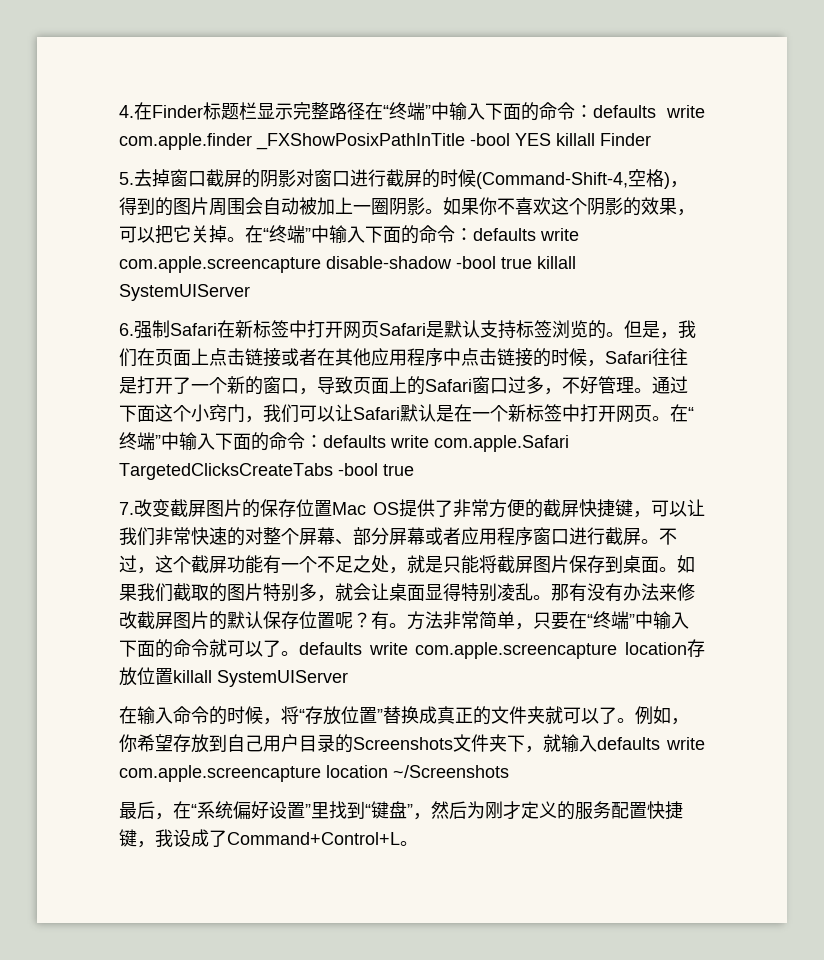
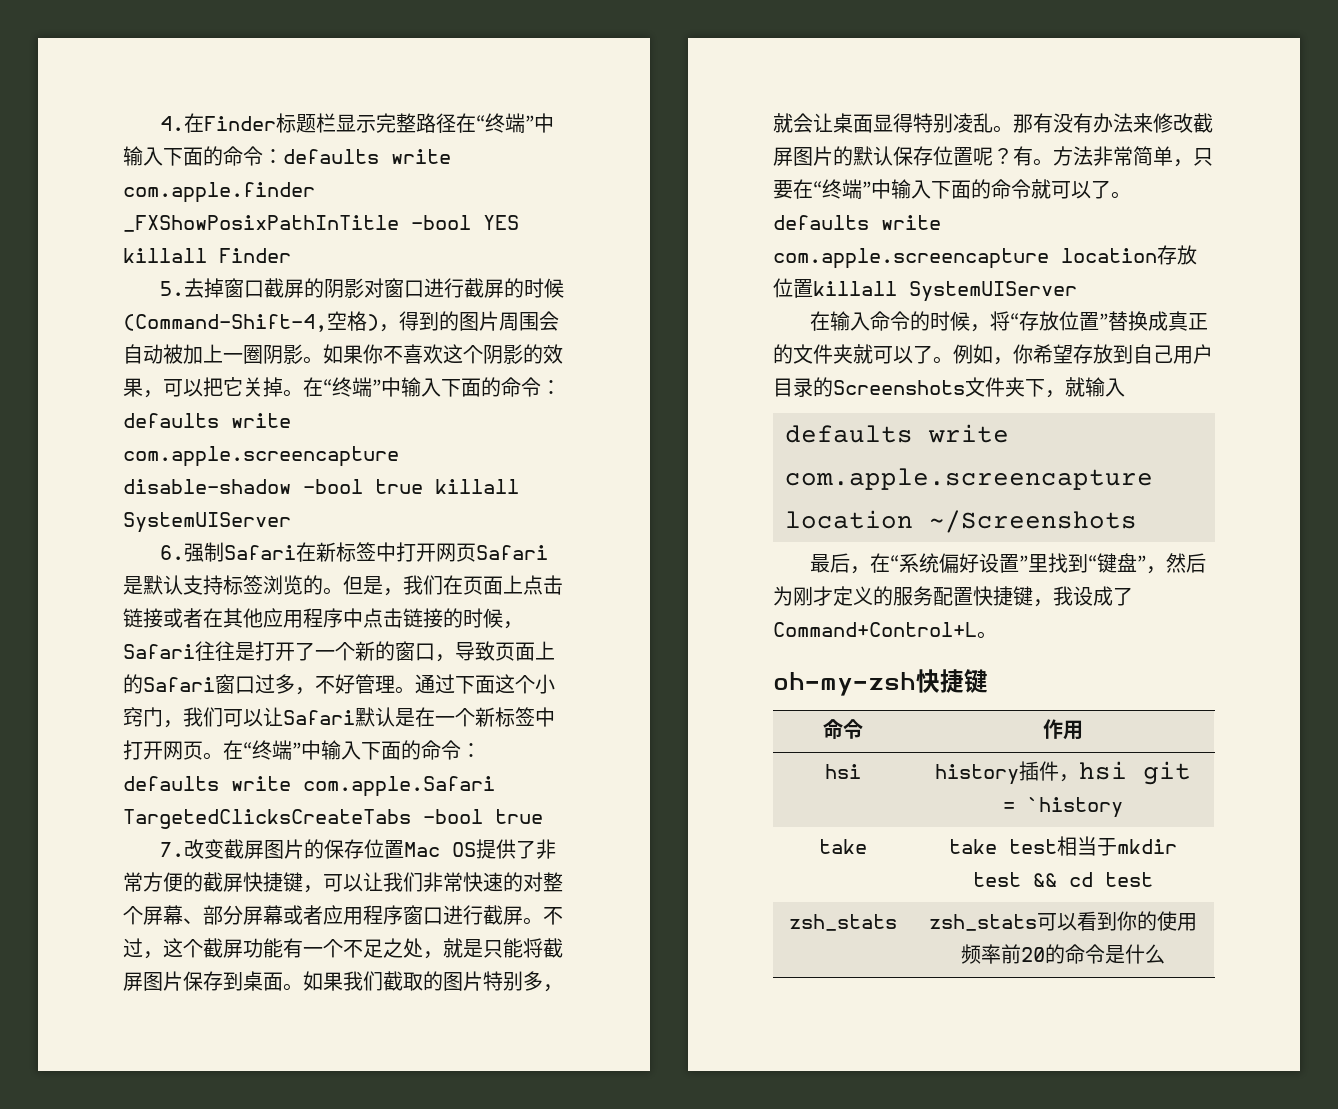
- 例如，你希望存放到自己用户目录的Screenshots文件夹下，就输入defaults write com.apple.screencapture location ~/Screenshots
+ 例如，你希望存放到自己用户目录的Screenshots文件夹下，就输入
+ defaults write com.apple.screencapture location ~/Screenshots
+ oh-my-zsh快捷键
+ 命令 | 作用
+ hsi | history插件，hsi git = `history
+ take | take test相当于mkdir test && cd test
+ zsh_stats | zsh_stats可以看到你的使用频率前20的命令是什么

